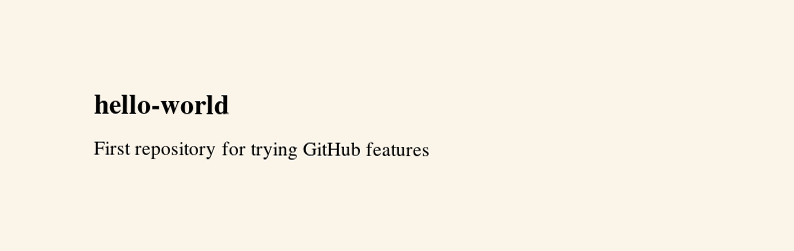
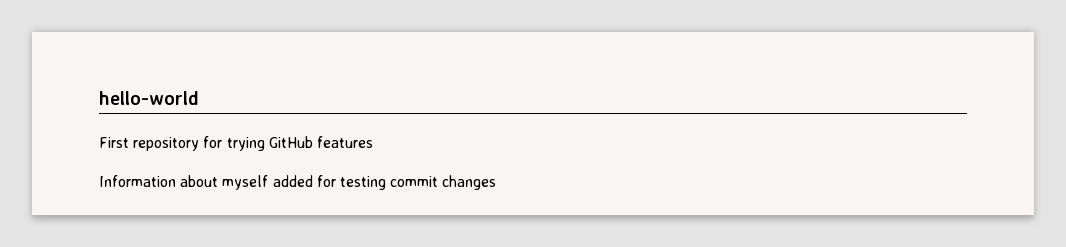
+ Information about myself added for testing commit changes

